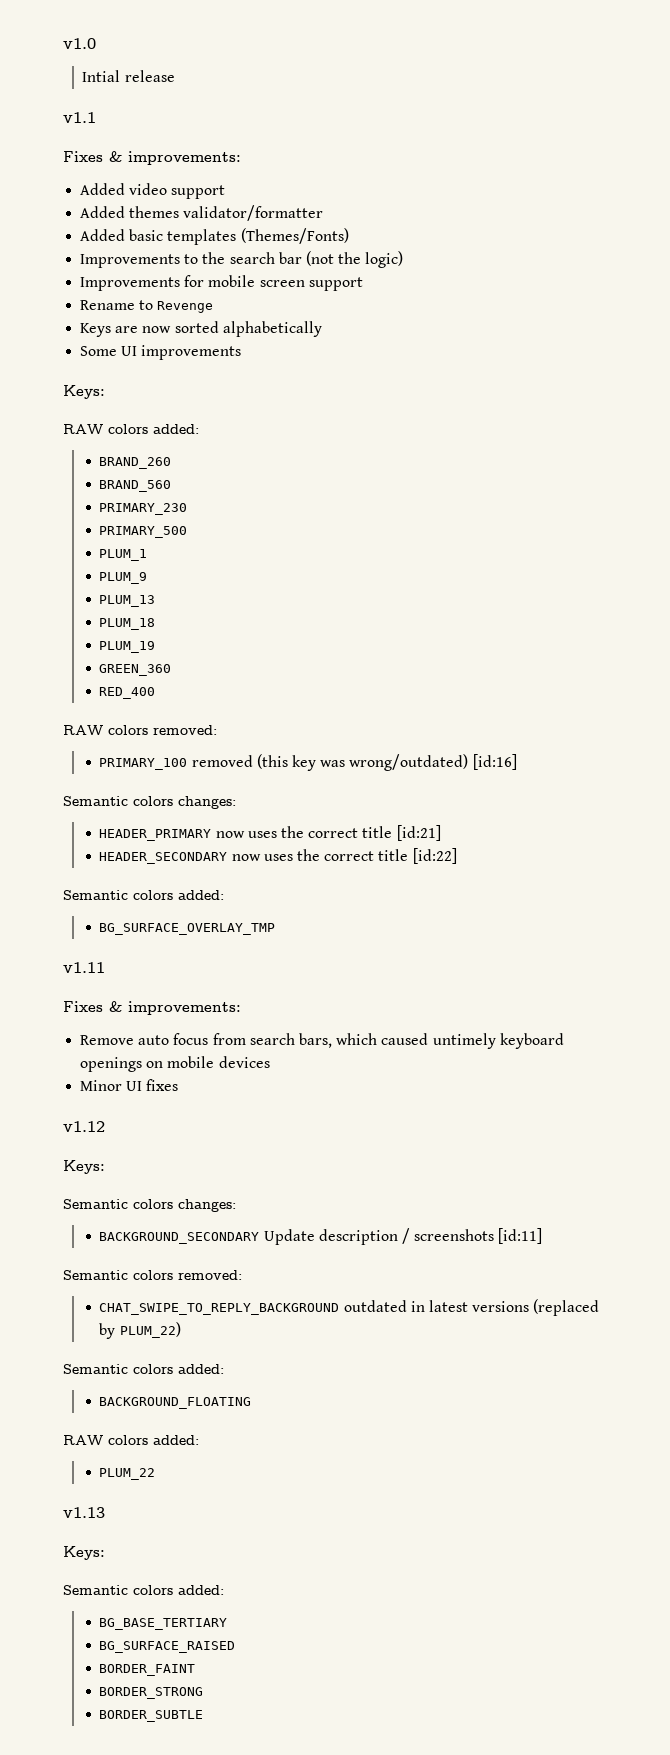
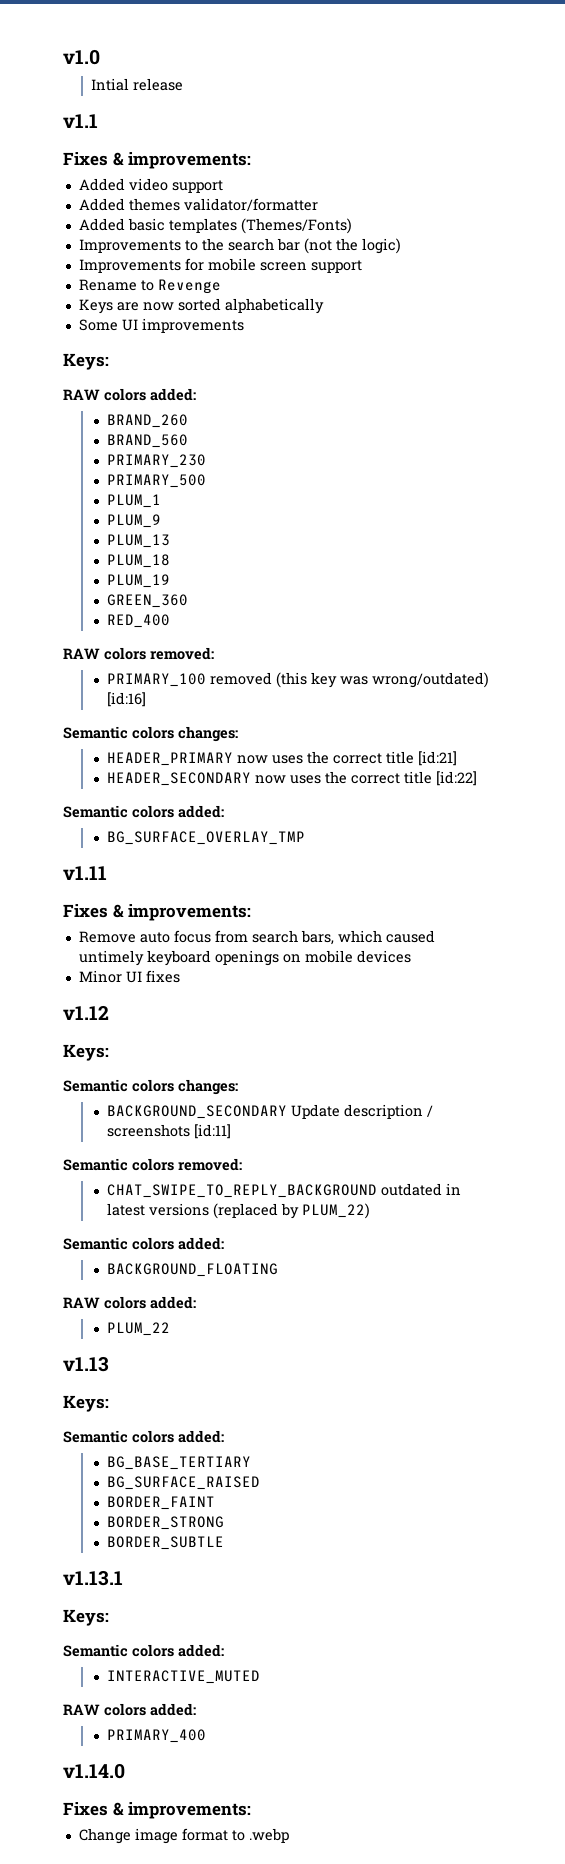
+ v1.13.1
+ Keys:
+ Semantic colors added:
+ INTERACTIVE_MUTED
+ RAW colors added:
+ PRIMARY_400
+ v1.14.0
+ Fixes & improvements:
+ Change image format to .webp

